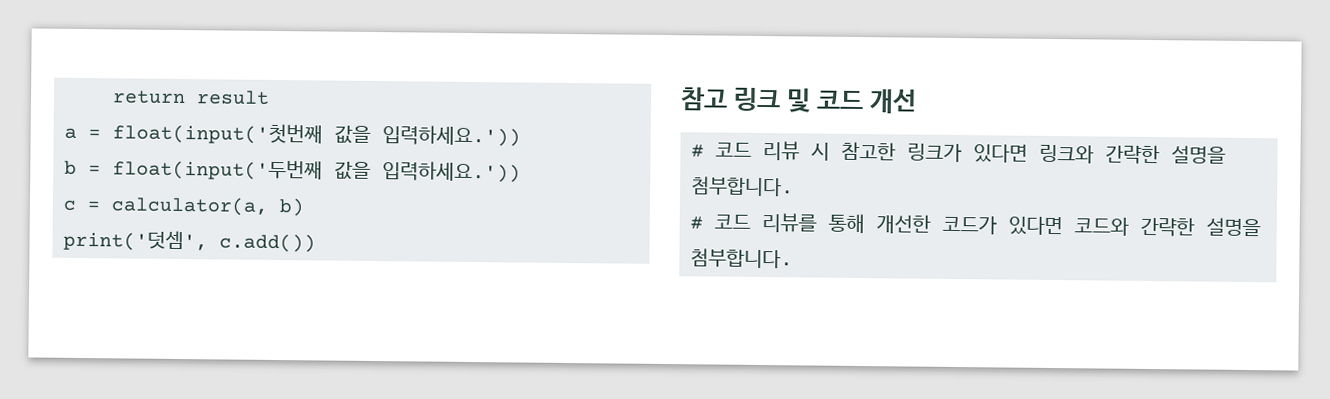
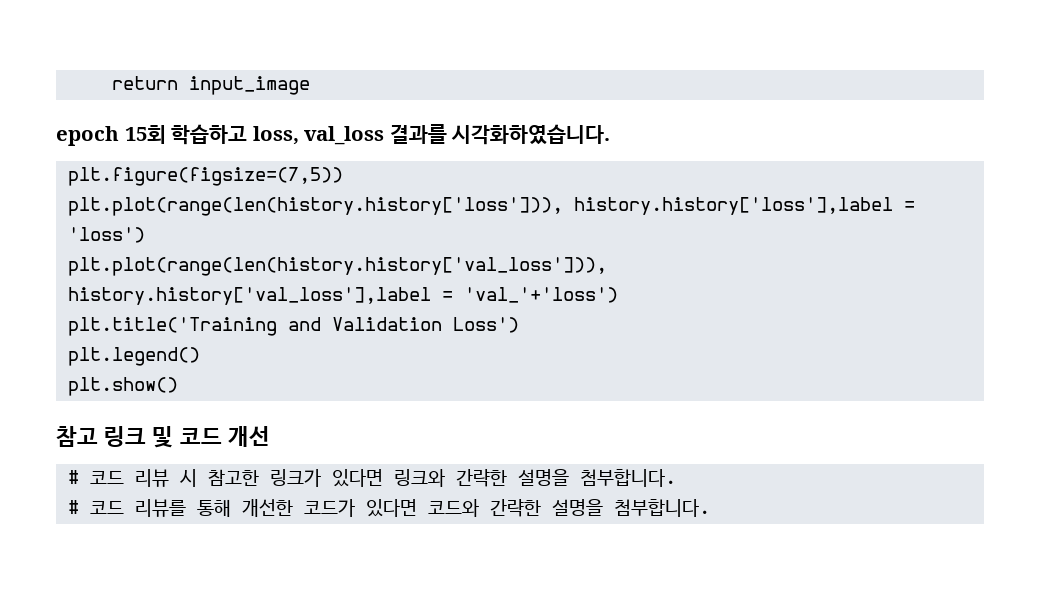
- return result
- a = float(input('첫번째 값을 입력하세요.'))
- b = float(input('두번째 값을 입력하세요.'))
- c = calculator(a, b)
- print('덧셈', c.add())
+ return input_image
+ epoch 15회 학습하고 loss, val_loss 결과를 시각화하였습니다.
+ plt.figure(figsize=(7,5))
+ plt.plot(range(len(history.history['loss'])), history.history['loss'],label = 'loss')
+ plt.plot(range(len(history.history['val_loss'])), history.history['val_loss'],label = 'val_'+'loss')
+ plt.title('Training and Validation Loss')
+ plt.legend()
+ plt.show()

